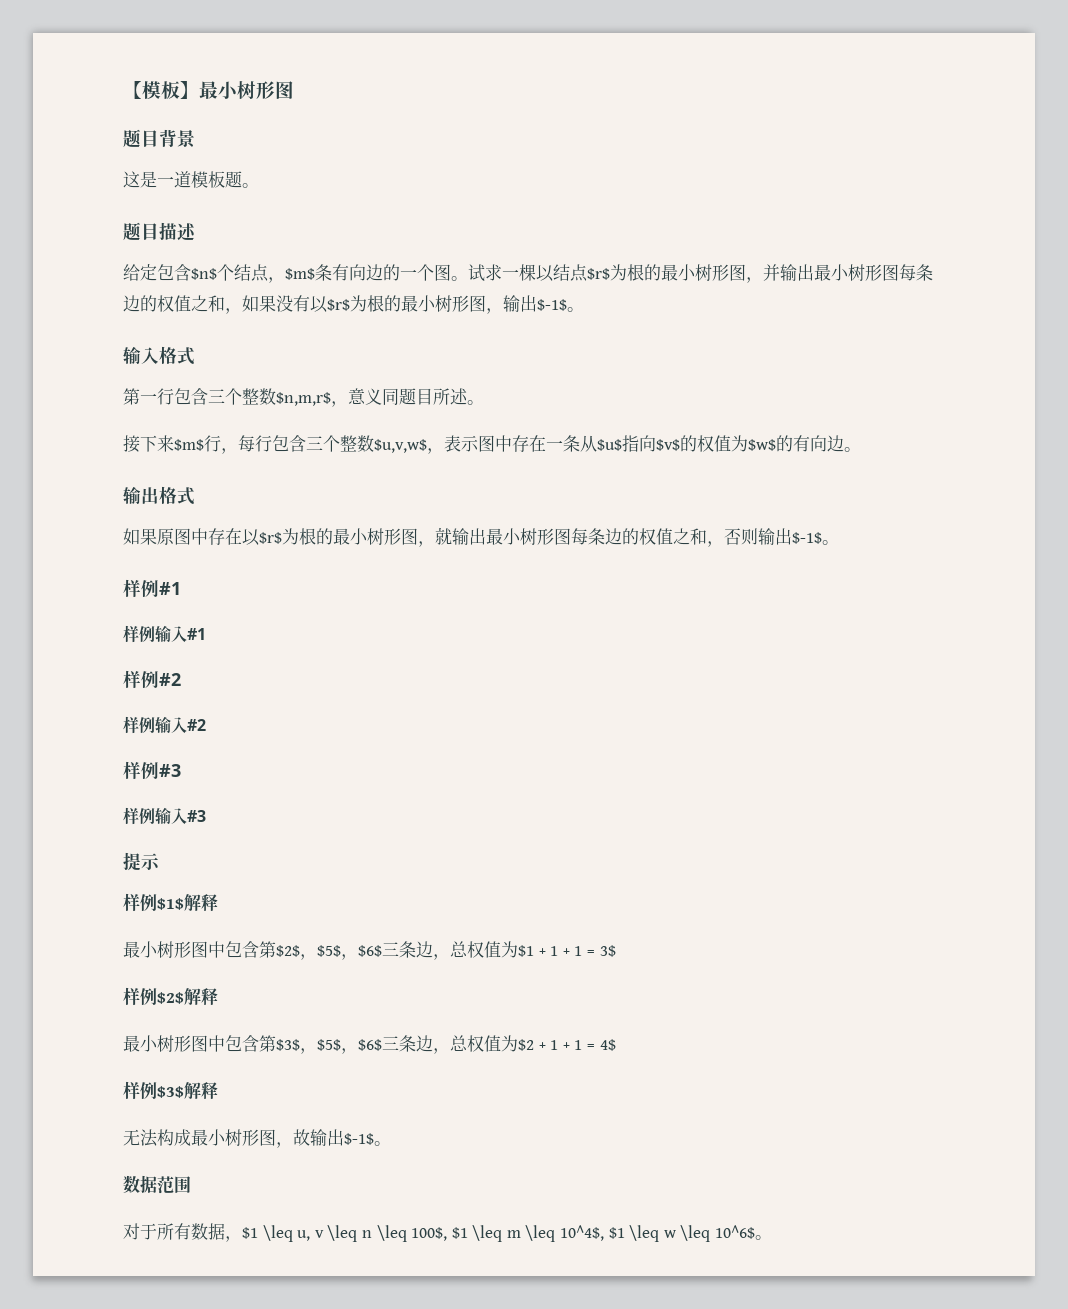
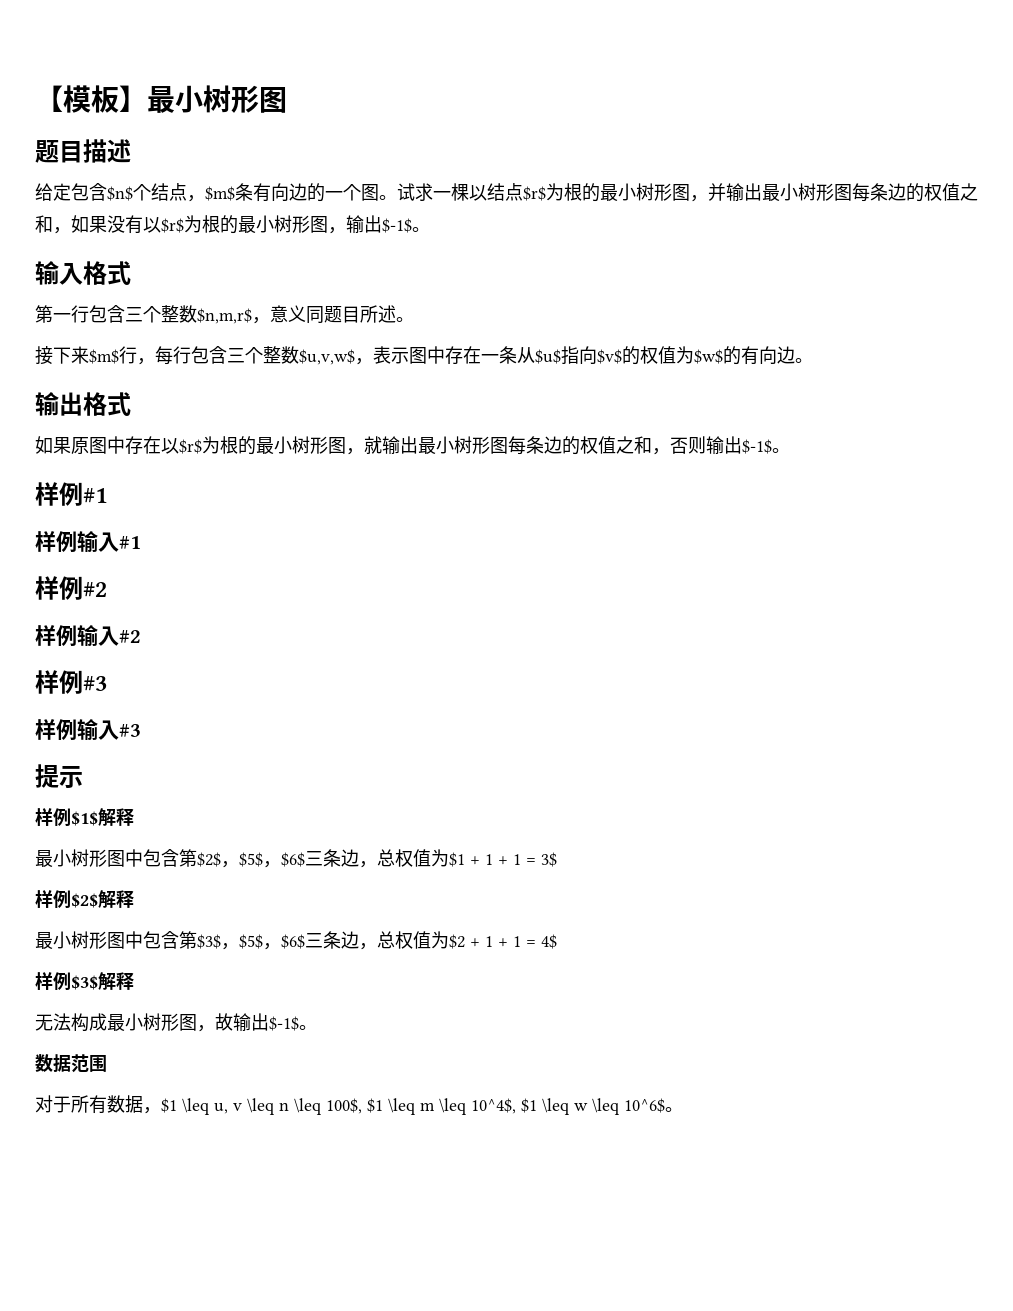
- 题目背景
- 这是一道模板题。

